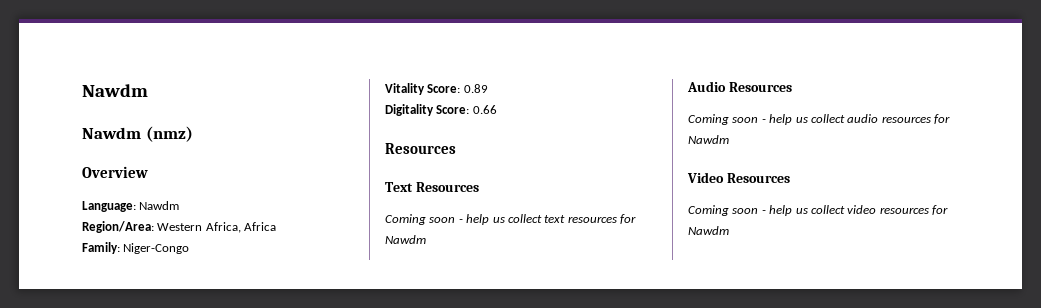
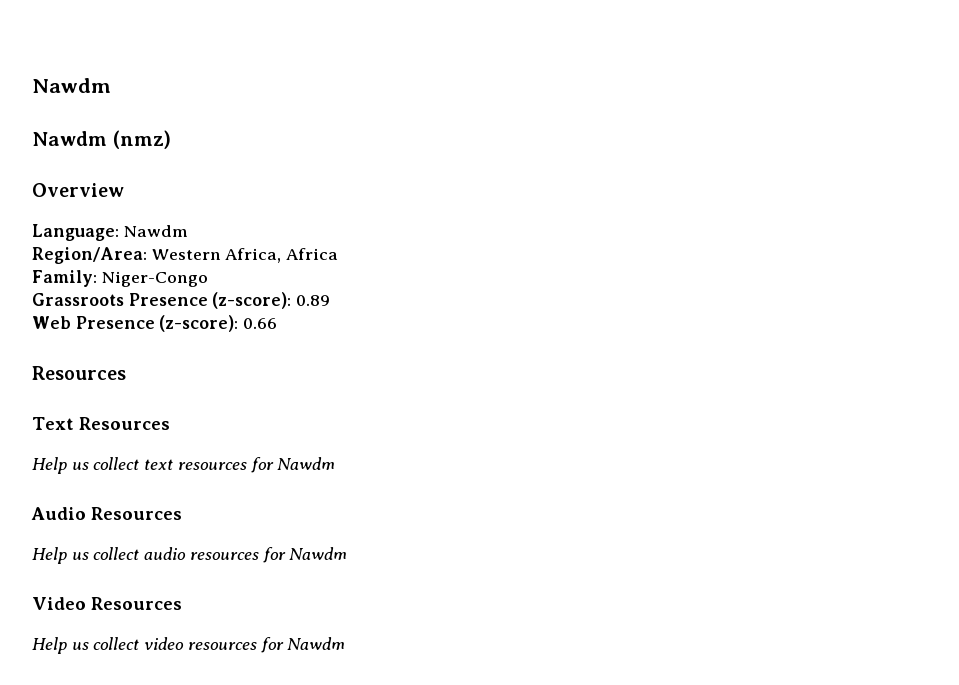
- Vitality Score: 0.89
- Digitality Score: 0.66
+ Grassroots Presence (z-score): 0.89
+ Web Presence (z-score): 0.66
- Coming soon - help us collect text resources for Nawdm
+ Help us collect text resources for Nawdm
- Coming soon - help us collect audio resources for Nawdm
+ Help us collect audio resources for Nawdm
- Coming soon - help us collect video resources for Nawdm
+ Help us collect video resources for Nawdm

